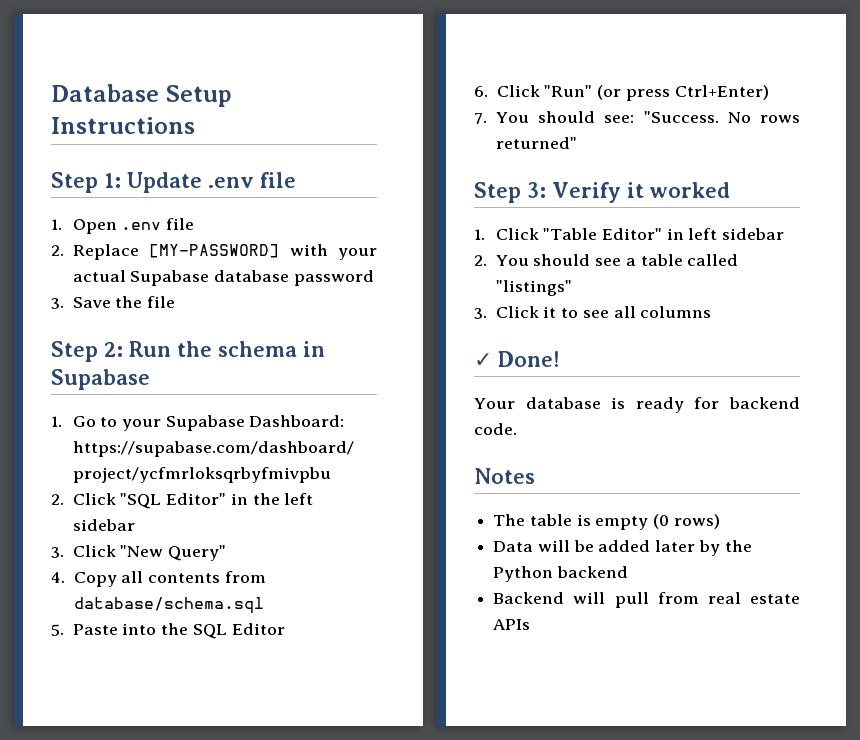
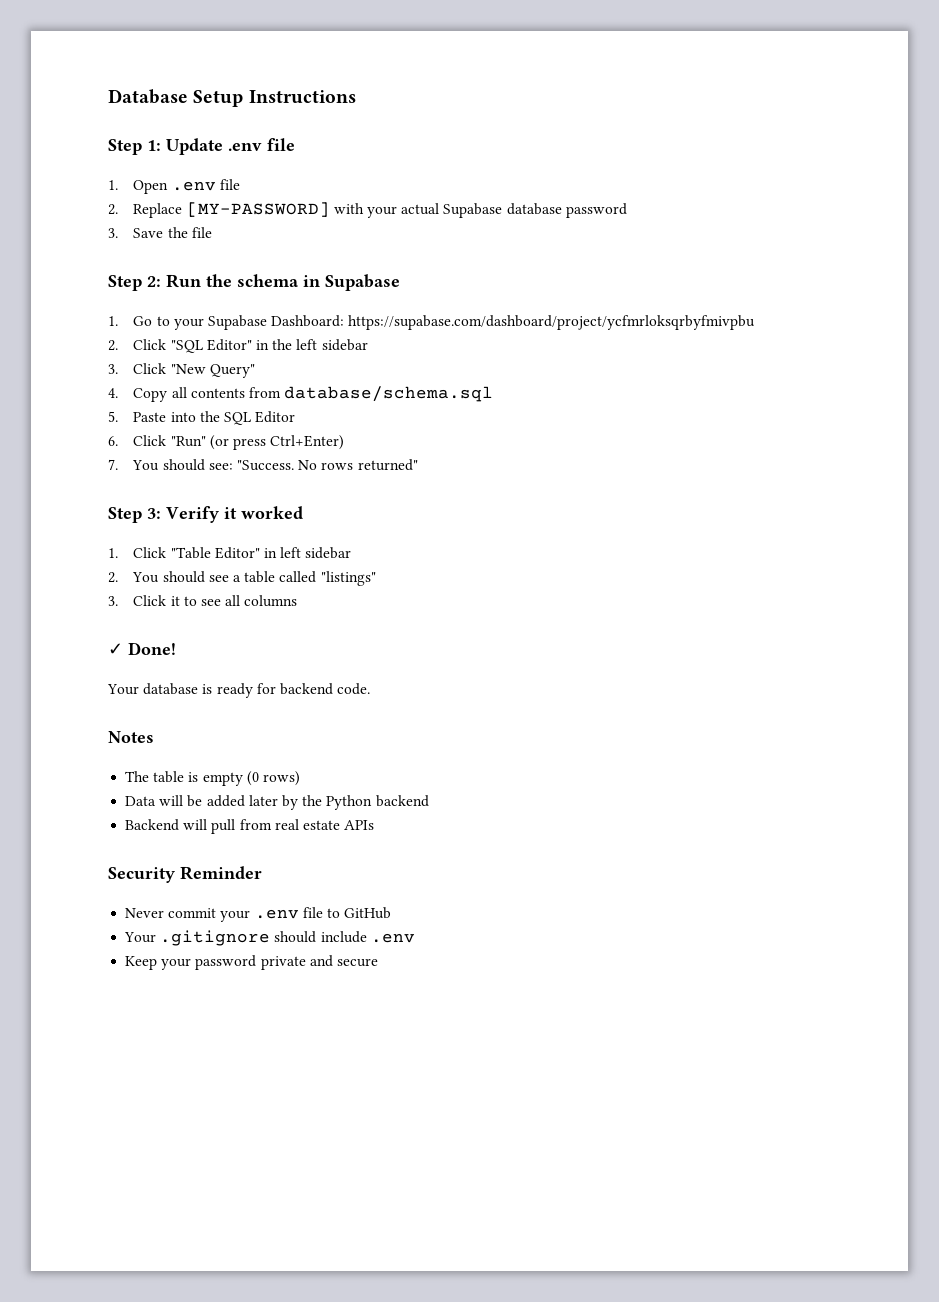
+ Security Reminder
+ Never commit your .env file to GitHub
+ Your .gitignore should include .env
+ Keep your password private and secure

